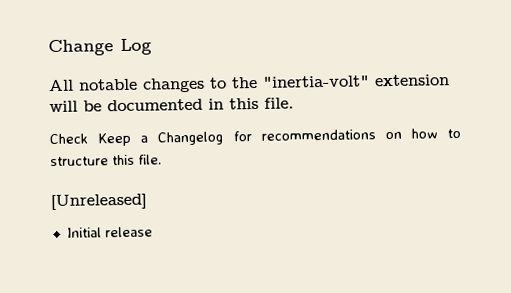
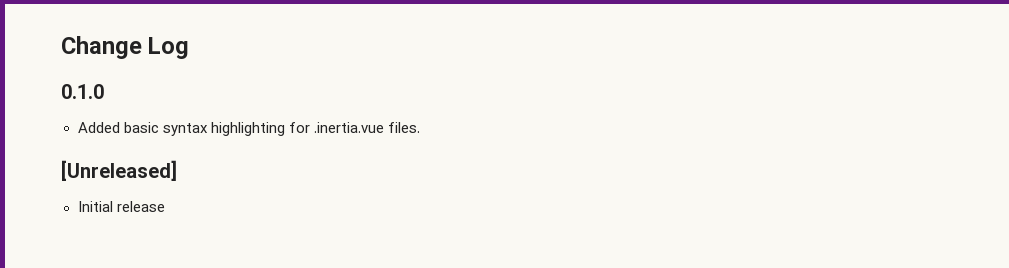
- All notable changes to the "inertia-volt" extension will be documented in this file.
- Check Keep a Changelog for recommendations on how to structure this file.
+ 0.1.0
+ Added basic syntax highlighting for .inertia.vue files.

